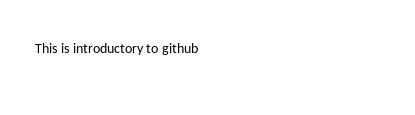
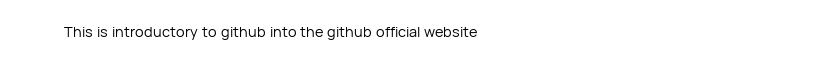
- This is introductory to github
+ This is introductory to github into the github official website

